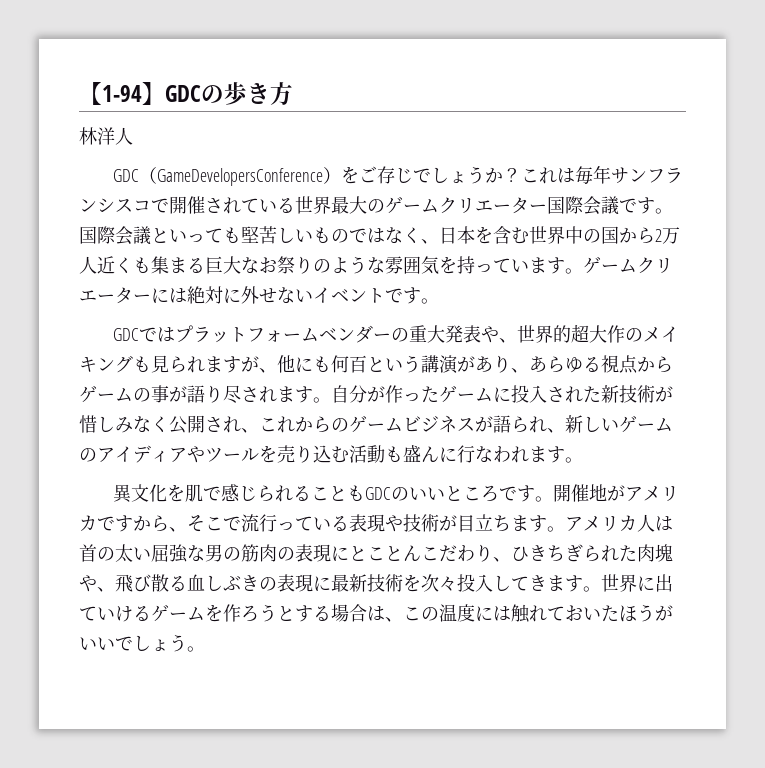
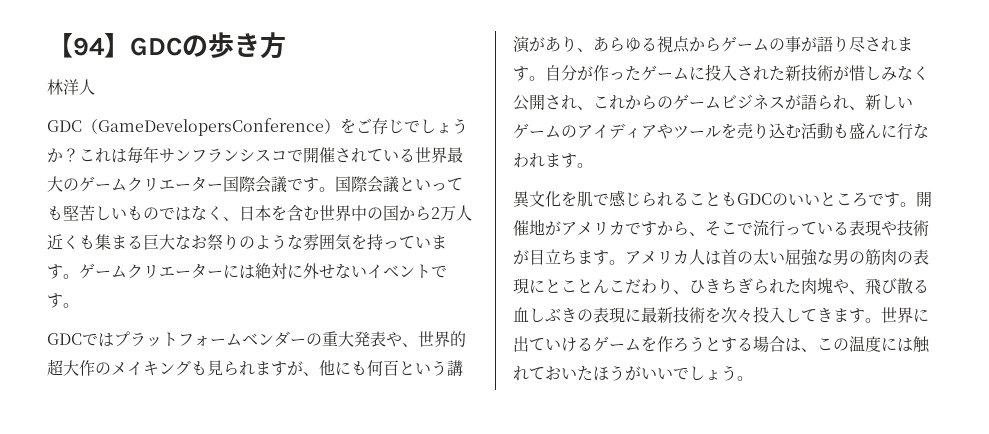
- 【1-94】GDCの歩き方
+ 【94】GDCの歩き方

